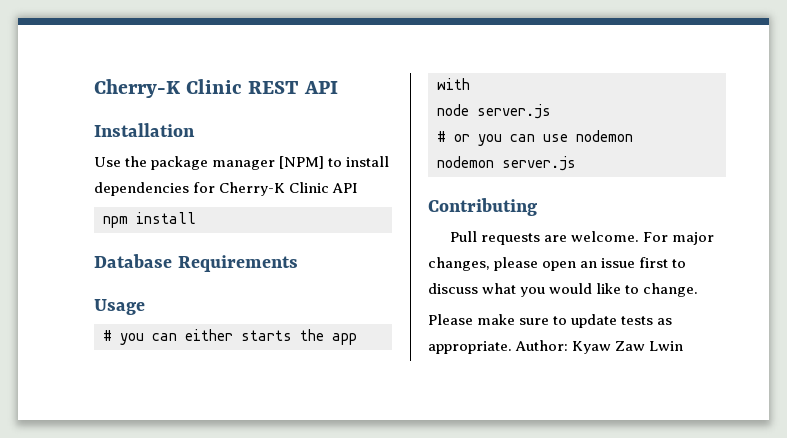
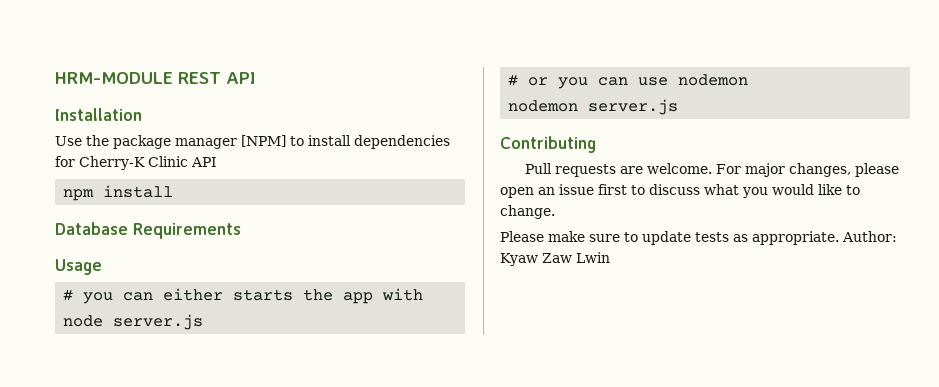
- Cherry-K Clinic REST API
+ HRM-MODULE REST API

